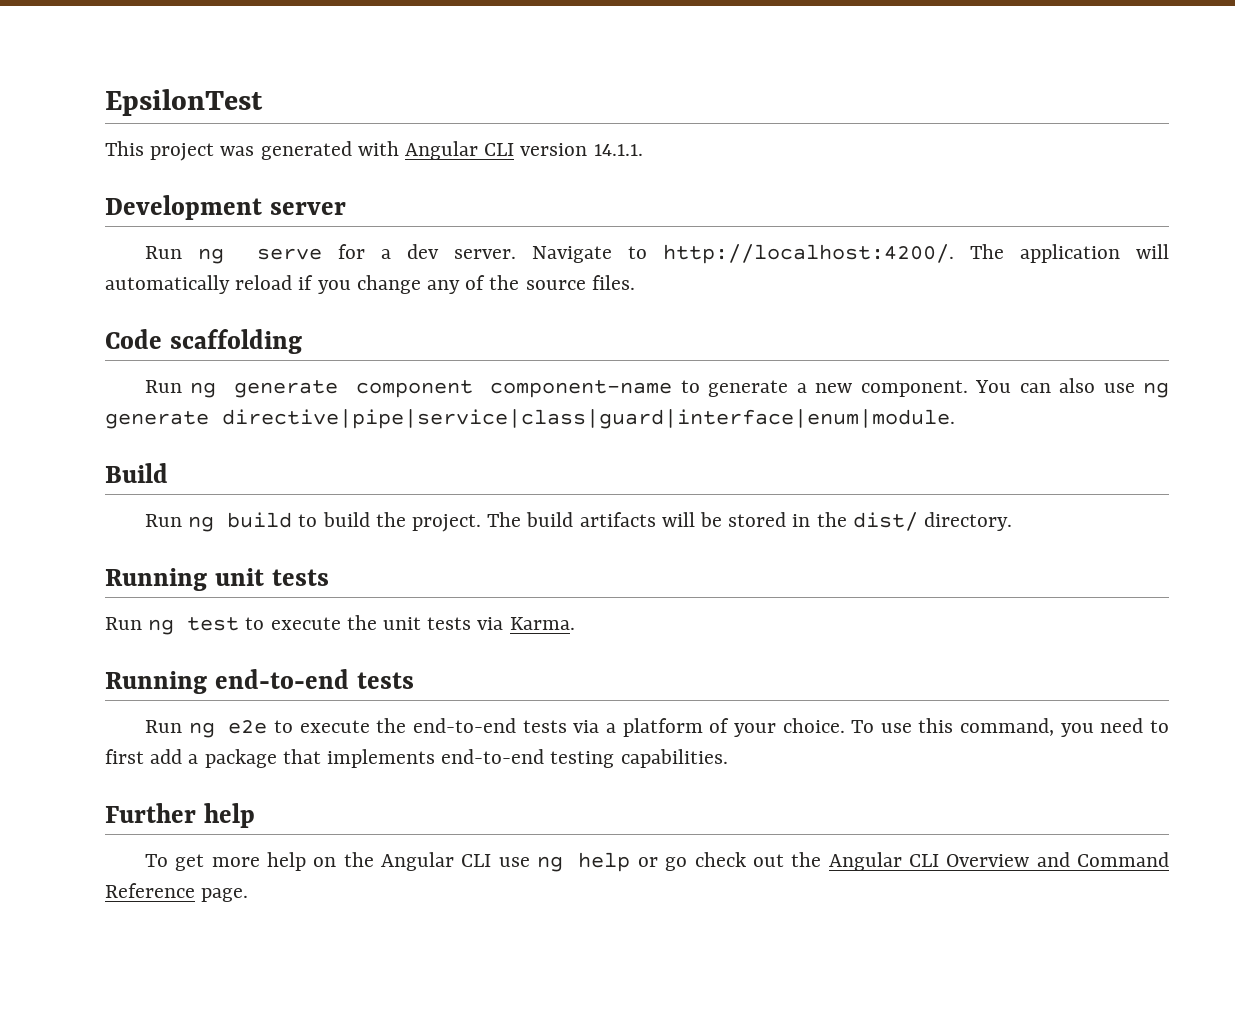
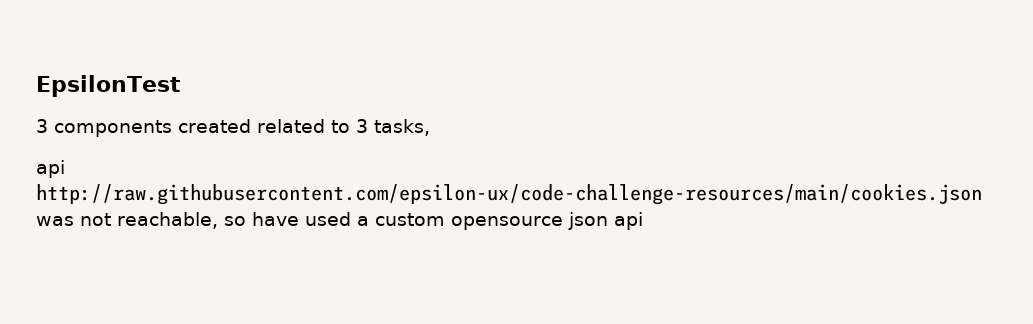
- This project was generated with Angular CLI version 14.1.1.
- Development server
- Run ng serve for a dev server. Navigate to http://localhost:4200/. The application will automatically reload if you change any of the source files.
- Code scaffolding
- Run ng generate component component-name to generate a new component. You can also use ng generate directive|pipe|service|class|guard|interface|enum|module.
- Build
- Run ng build to build the project. The build artifacts will be stored in the dist/ directory.
- Running unit tests
- Run ng test to execute the unit tests via Karma.
- Running end-to-end tests
- Run ng e2e to execute the end-to-end tests via a platform of your choice. To use this command, you need to first add a package that implements end-to-end testing capabilities.
- Further help
- To get more help on the Angular CLI use ng help or go check out the Angular CLI Overview and Command Reference page.
+ 3 components created related to 3 tasks,
+ api http://raw.githubusercontent.com/epsilon-ux/code-challenge-resources/main/cookies.json was not reachable, so have used a custom opensource json api

